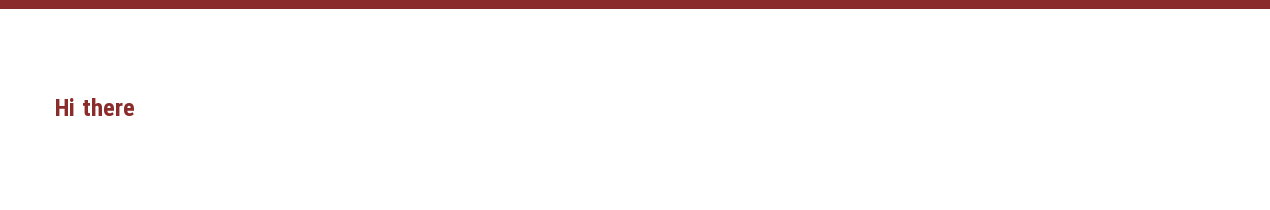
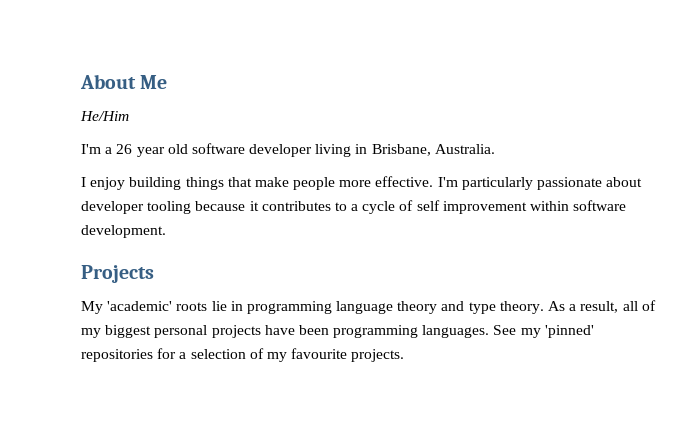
- Hi there
+ About Me
+ He/Him
+ I'm a 26 year old software developer living in Brisbane, Australia.
+ I enjoy building things that make people more effective. I'm particularly passionate about developer tooling because it contributes to a cycle of self improvement within software development.
+ Projects
+ My 'academic' roots lie in programming language theory and type theory. As a result, all of my biggest personal projects have been programming languages. See my 'pinned' repositories for a selection of my favourite projects.

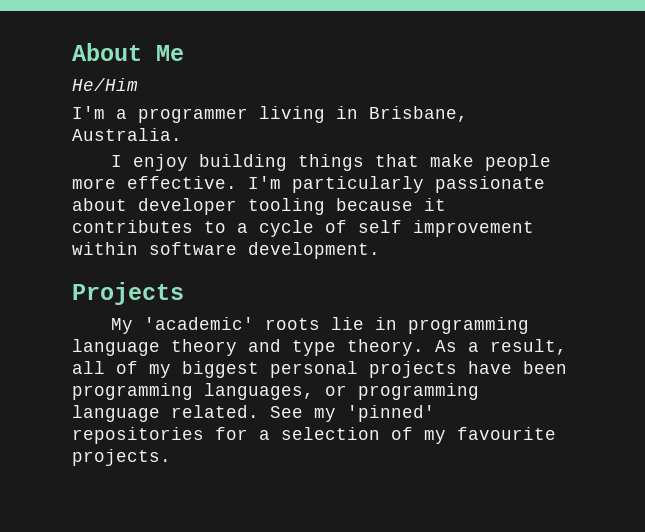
- I'm a 26 year old software developer living in Brisbane, Australia.
+ I'm a programmer living in Brisbane, Australia.
- As a result, all of my biggest personal projects have been programming languages.
+ As a result, all of my biggest personal projects have been programming languages, or programming language related.

